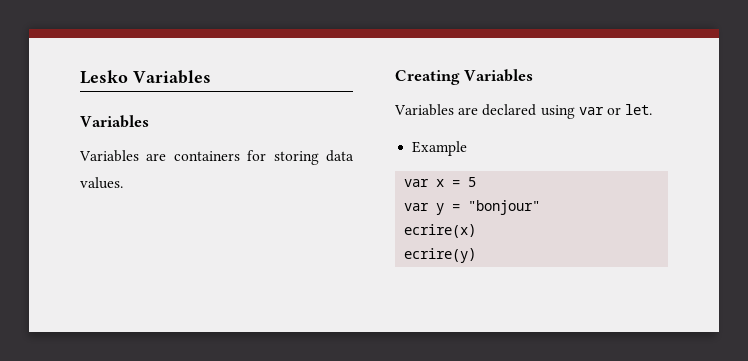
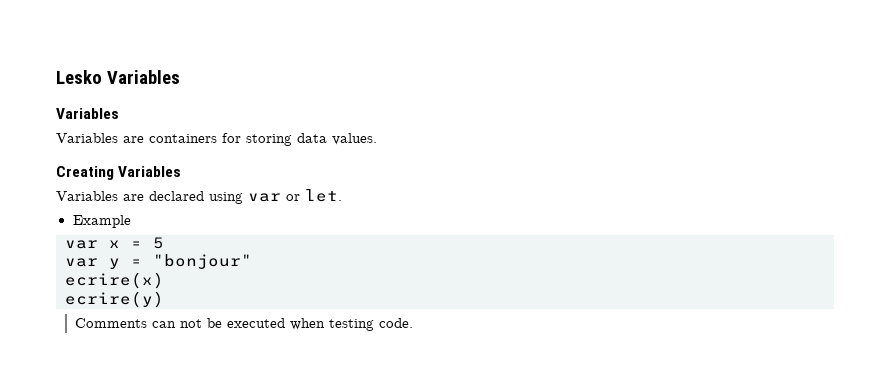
+ Comments can not be executed when testing code.

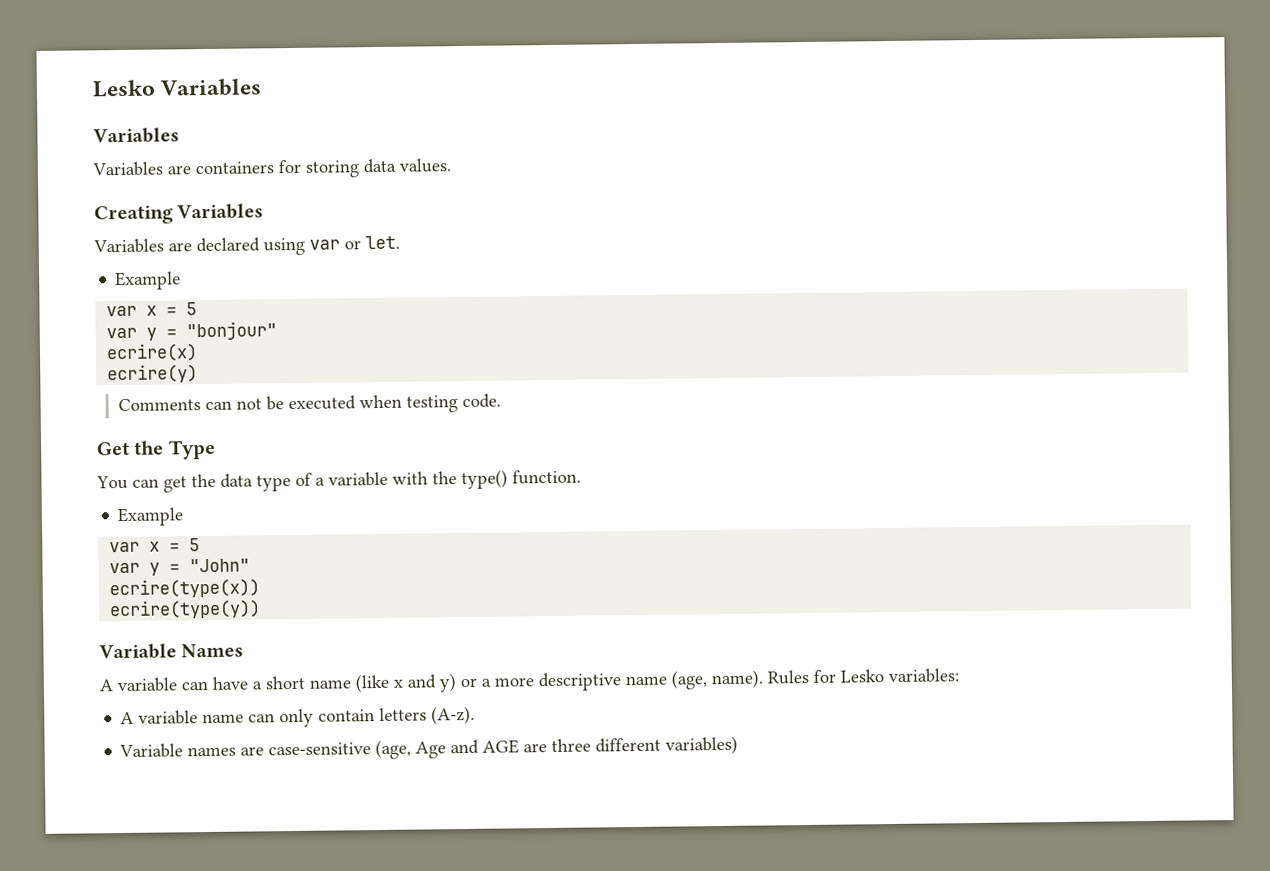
+ Get the Type
+ You can get the data type of a variable with the type() function.
+ Example
+ var x = 5
+ var y = "John"
+ ecrire(type(x))
+ ecrire(type(y))
+ Variable Names
+ A variable can have a short name (like x and y) or a more descriptive name (age, name). Rules for Lesko variables:
+ A variable name can only contain letters (A-z).
+ Variable names are case-sensitive (age, Age and AGE are three different variables)

